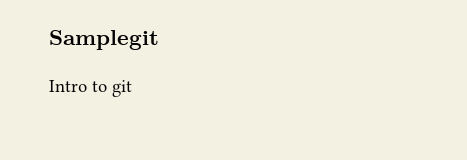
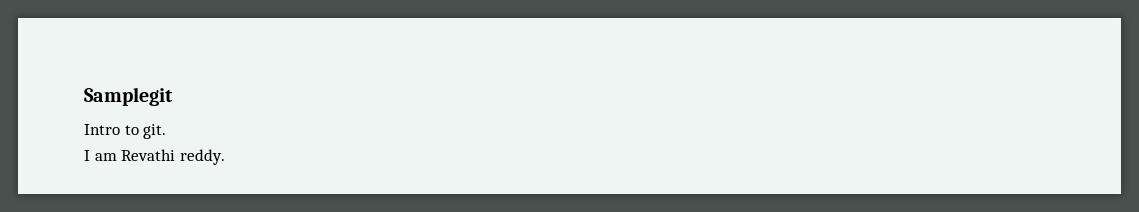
- Intro to git
+ Intro to git.
+ I am Revathi reddy.

